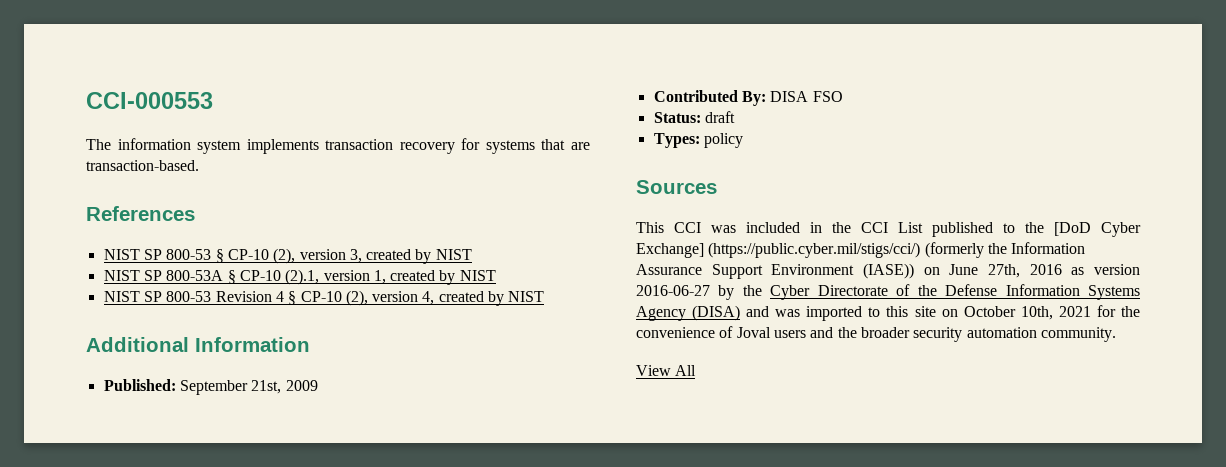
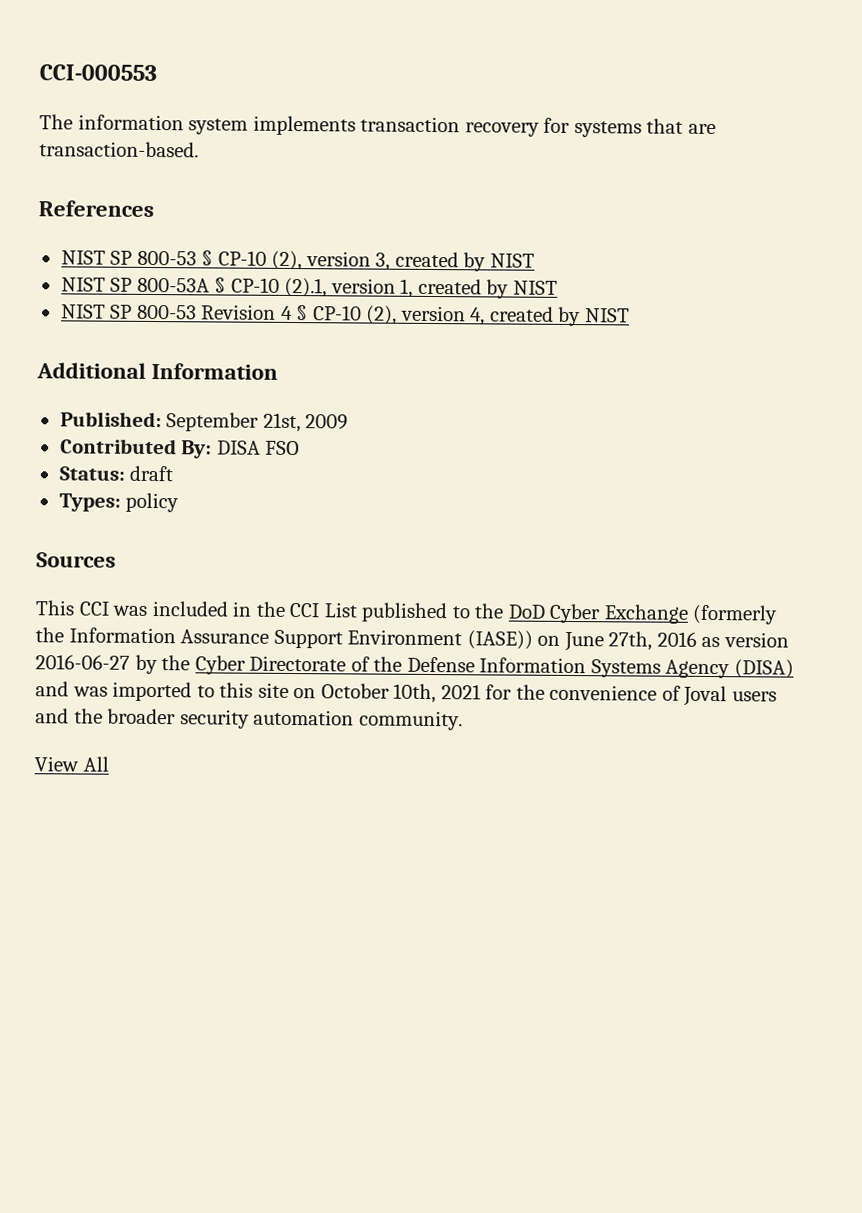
- This CCI was included in the CCI List published to the [DoD Cyber Exchange] (https://public.cyber.mil/stigs/cci/) (formerly the Information Assurance Support Environment (IASE)) on June 27th, 2016 as version 2016-06-27 by the Cyber Directorate of the Defense Information Systems Agency (DISA) and was imported to this site on October 10th, 2021 for the convenience of Joval users and the broader security automation community.
+ This CCI was included in the CCI List published to the DoD Cyber Exchange (formerly the Information Assurance Support Environment (IASE)) on June 27th, 2016 as version 2016-06-27 by the Cyber Directorate of the Defense Information Systems Agency (DISA) and was imported to this site on October 10th, 2021 for the convenience of Joval users and the broader security automation community.

